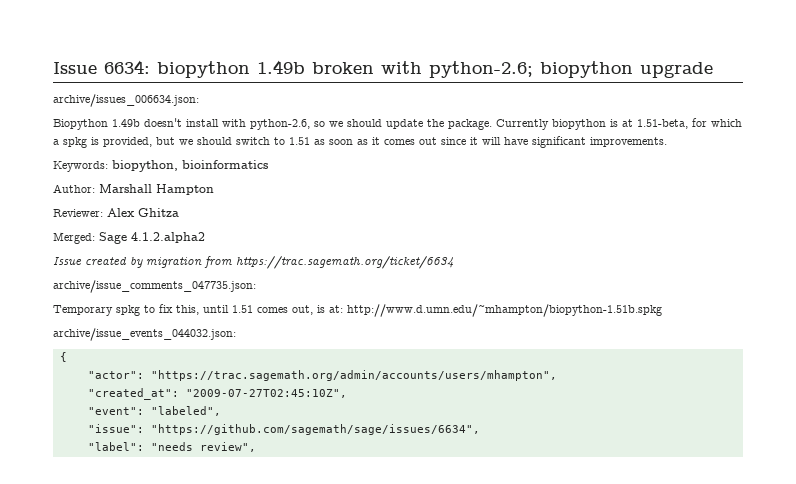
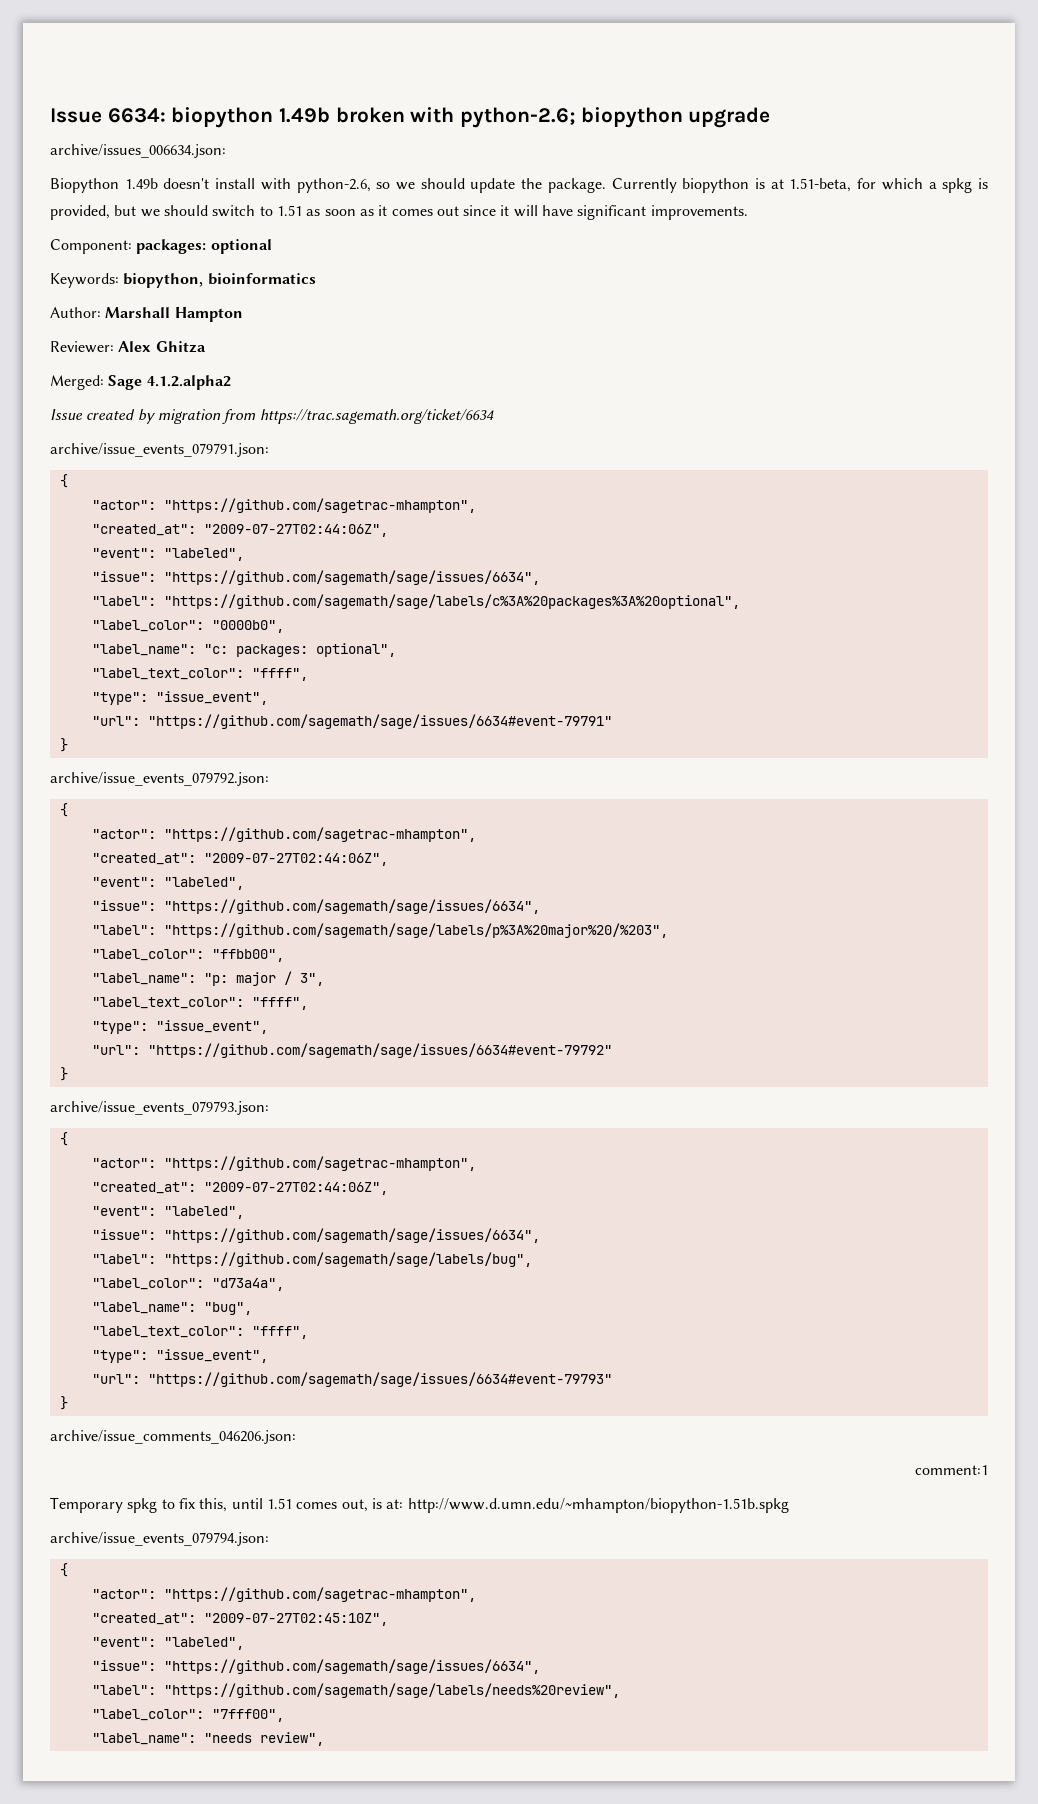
+ Component: packages: optional
- archive/issue_comments_047735.json:
+ archive/issue_events_079791.json:
+ {
+ "actor": "https://github.com/sagetrac-mhampton",
+ "created_at": "2009-07-27T02:44:06Z",
+ "event": "labeled",
+ "issue": "https://github.com/sagemath/sage/issues/6634",
+ "label": "https://github.com/sagemath/sage/labels/c%3A%20packages%3A%20optional",
+ "label_color": "0000b0",
+ "label_name": "c: packages: optional",
+ "label_text_color": "ffff",
+ "type": "issue_event",
+ "url": "https://github.com/sagemath/sage/issues/6634#event-79791"
+ }
+ archive/issue_events_079792.json:
+ {
+ "actor": "https://github.com/sagetrac-mhampton",
+ "created_at": "2009-07-27T02:44:06Z",
+ "event": "labeled",
+ "issue": "https://github.com/sagemath/sage/issues/6634",
+ "label": "https://github.com/sagemath/sage/labels/p%3A%20major%20/%203",
+ "label_color": "ffbb00",
+ "label_name": "p: major / 3",
+ "label_text_color": "ffff",
+ "type": "issue_event",
+ "url": "https://github.com/sagemath/sage/issues/6634#event-79792"
+ }
+ archive/issue_events_079793.json:
+ {
+ "actor": "https://github.com/sagetrac-mhampton",
+ "created_at": "2009-07-27T02:44:06Z",
+ "event": "labeled",
+ "issue": "https://github.com/sagemath/sage/issues/6634",
+ "label": "https://github.com/sagemath/sage/labels/bug",
+ "label_color": "d73a4a",
+ "label_name": "bug",
+ "label_text_color": "ffff",
+ "type": "issue_event",
+ "url": "https://github.com/sagemath/sage/issues/6634#event-79793"
+ }
+ archive/issue_comments_046206.json:
+ comment:1
- archive/issue_events_044032.json:
+ archive/issue_events_079794.json:
  {
- "actor": "https://trac.sagemath.org/admin/accounts/users/mhampton",
+ "actor": "https://github.com/sagetrac-mhampton",
- "label": "needs review",
+ "label": "https://github.com/sagemath/sage/labels/needs%20review",
+ "label_color": "7fff00",
+ "label_name": "needs review",

